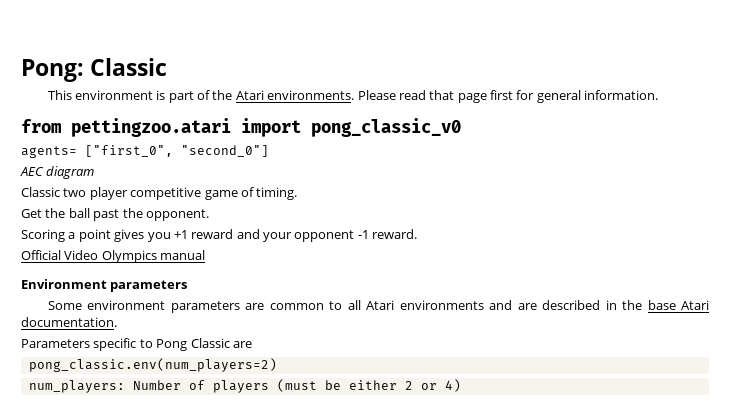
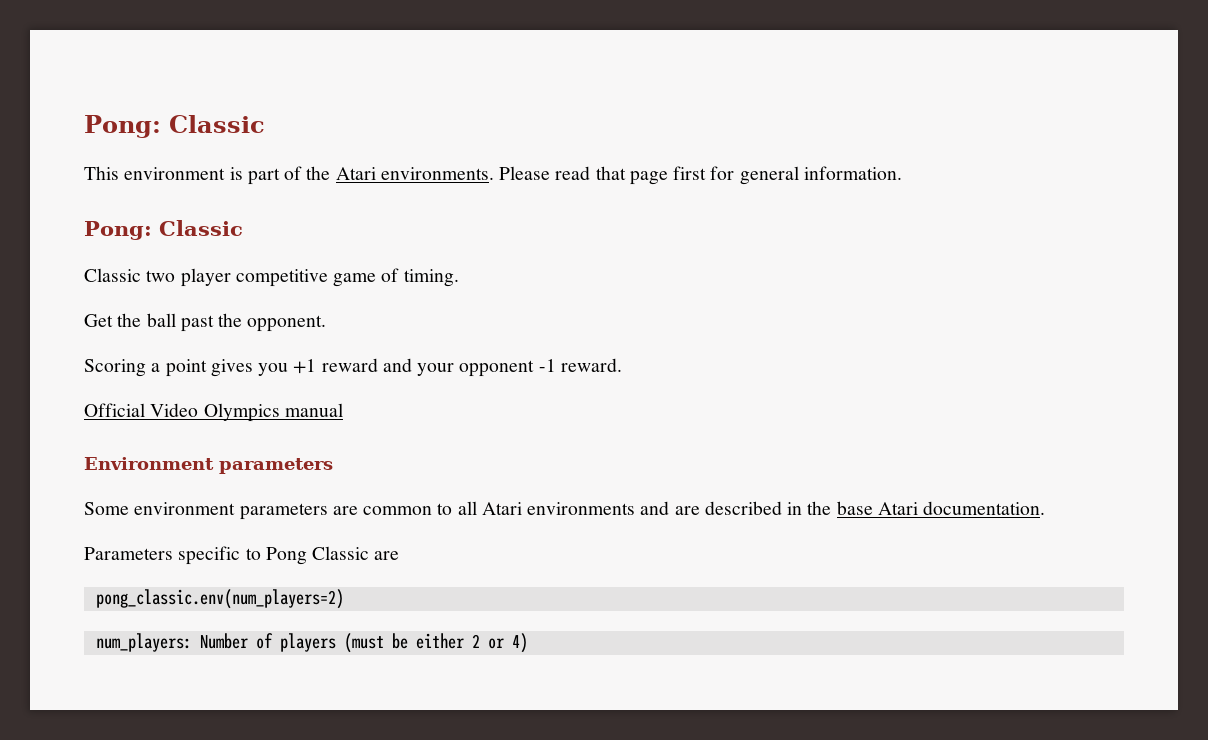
  Please read that page first for general information.
- from pettingzoo.atari import pong_classic_v0
- agents= ["first_0", "second_0"]
- AEC diagram
+ Pong: Classic

